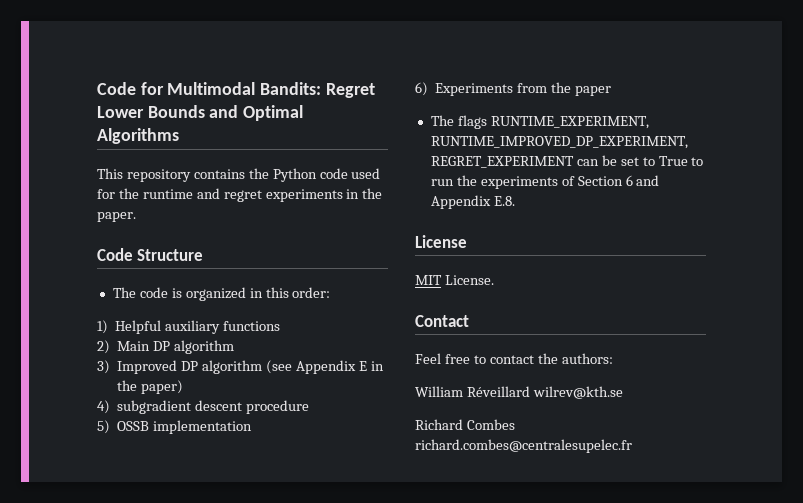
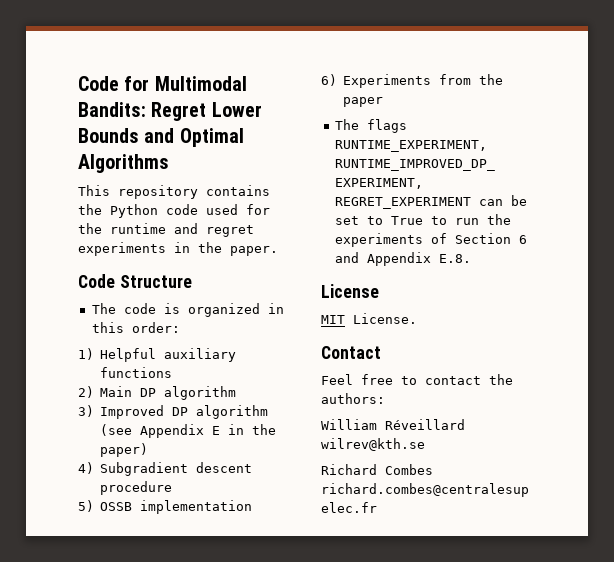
- 4) subgradient descent procedure
+ 4) Subgradient descent procedure

